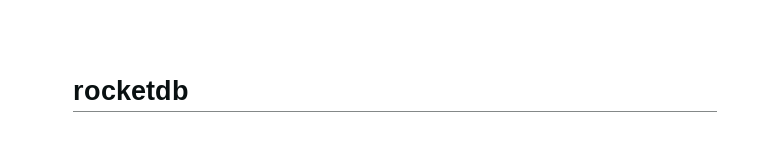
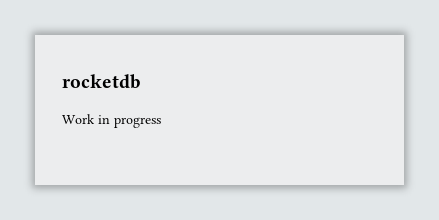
+ Work in progress

